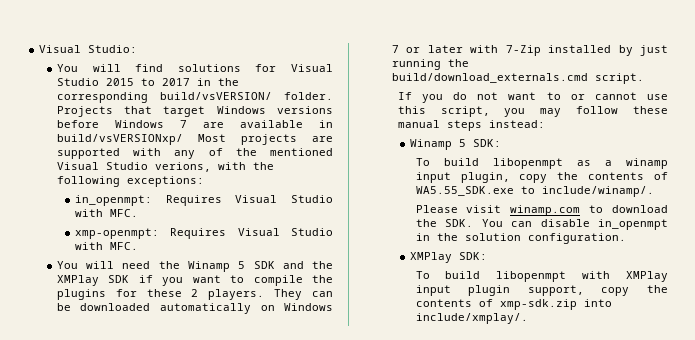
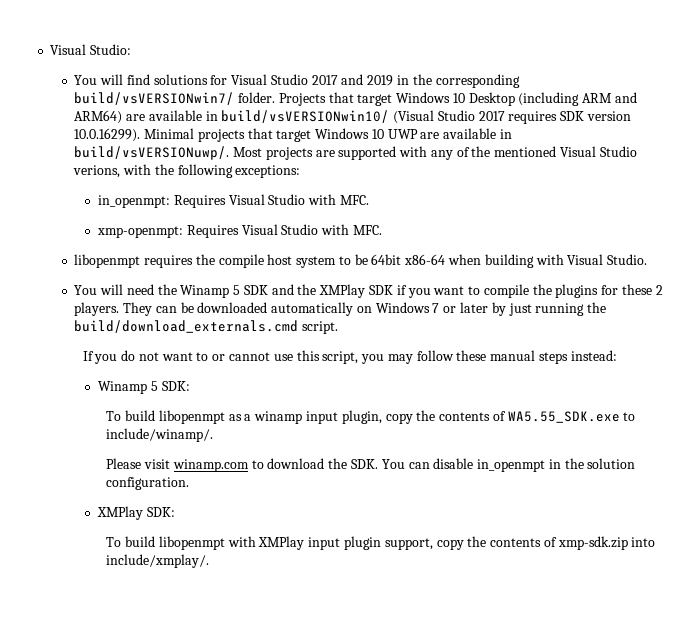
- You will find solutions for Visual Studio 2015 to 2017 in the corresponding build/vsVERSION/ folder.
+ You will find solutions for Visual Studio 2017 and 2019 in the corresponding build/vsVERSIONwin7/ folder.
- Projects that target Windows versions before Windows 7 are available in build/vsVERSIONxp/ Most projects are supported with any of the mentioned Visual Studio verions, with the following exceptions:
+ Projects that target Windows 10 Desktop (including ARM and ARM64) are available in build/vsVERSIONwin10/ (Visual Studio 2017 requires SDK version 10.0.16299). Minimal projects that target Windows 10 UWP are available in build/vsVERSIONuwp/. Most projects are supported with any of the mentioned Visual Studio verions, with the following exceptions:
+ libopenmpt requires the compile host system to be 64bit x86-64 when building with Visual Studio.
- They can be downloaded automatically on Windows 7 or later with 7-Zip installed by just running the build/download_externals.cmd script.
+ They can be downloaded automatically on Windows 7 or later by just running the build/download_externals.cmd script.

